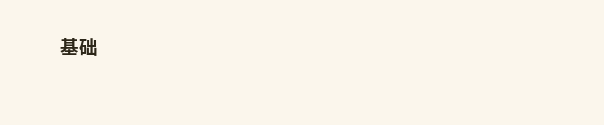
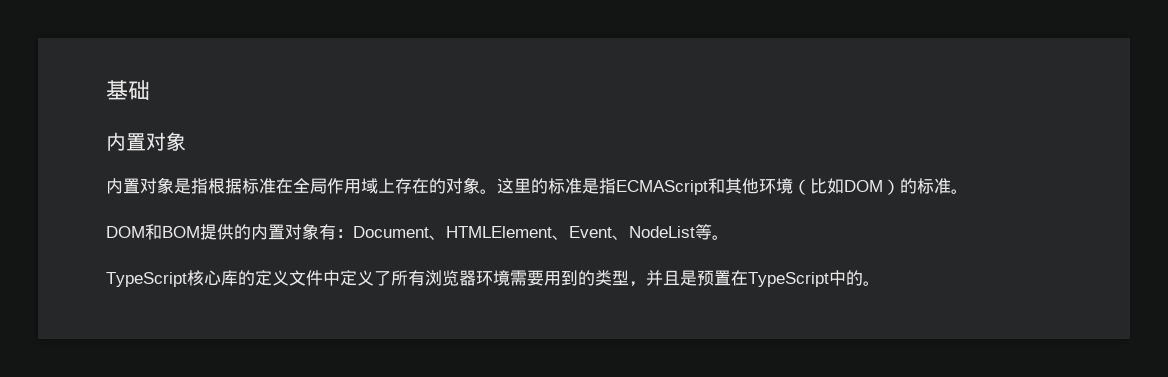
  基础
+ 内置对象
+ 内置对象是指根据标准在全局作用域上存在的对象。这里的标准是指ECMAScript和其他环境（比如DOM）的标准。
+ DOM和BOM提供的内置对象有：Document、HTMLElement、Event、NodeList等。
+ TypeScript核心库的定义文件中定义了所有浏览器环境需要用到的类型，并且是预置在TypeScript中的。

